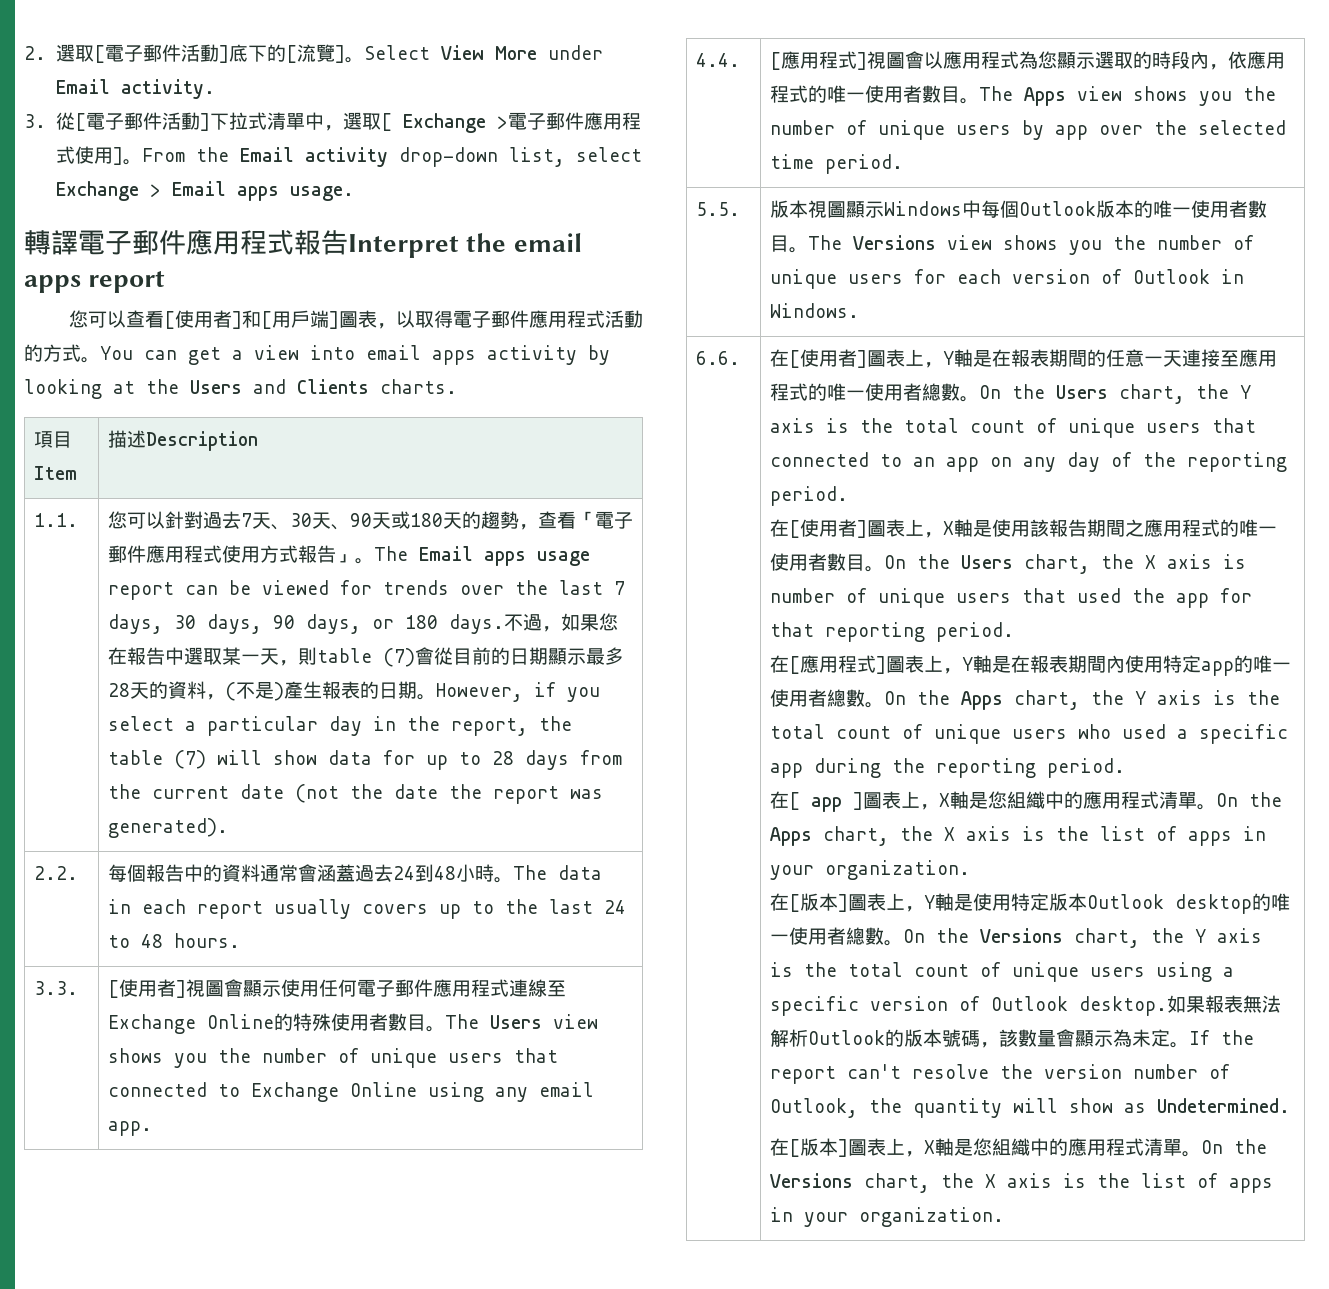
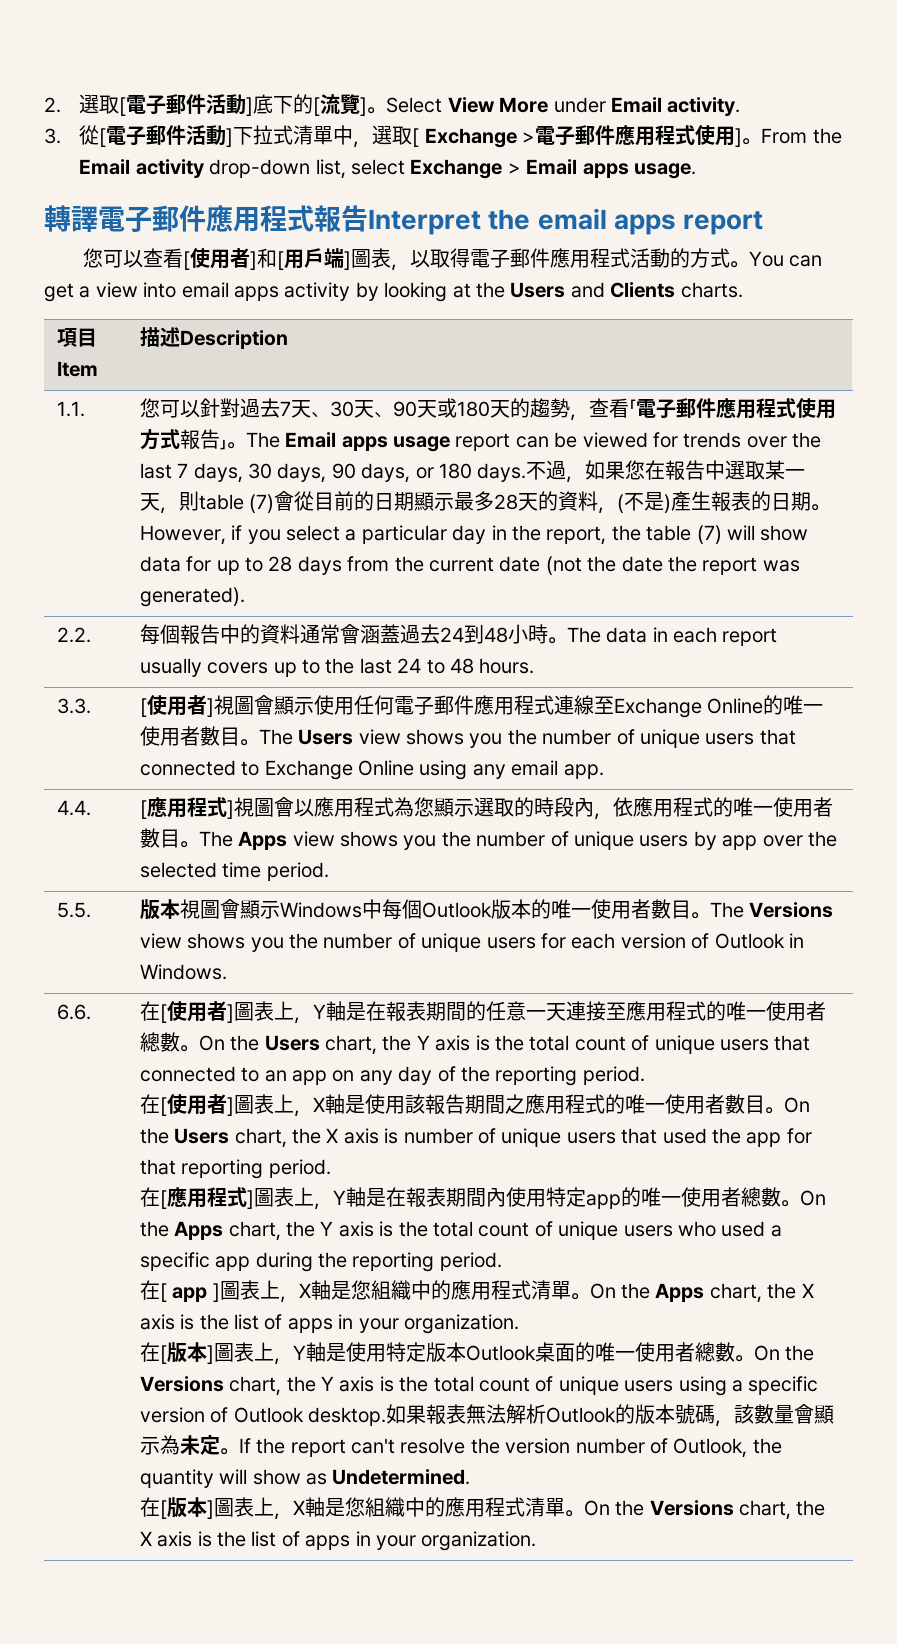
- 3.3. | [使用者]視圖會顯示使用任何電子郵件應用程式連線至Exchange Online的特殊使用者數目。The Users view shows you the number of unique users that connected to Exchange Online using any email app.
+ 3.3. | [使用者]視圖會顯示使用任何電子郵件應用程式連線至Exchange Online的唯一使用者數目。The Users view shows you the number of unique users that connected to Exchange Online using any email app.
- 5.5. | 版本視圖顯示Windows中每個Outlook版本的唯一使用者數目。The Versions view shows you the number of unique users for each version of Outlook in Windows.
+ 5.5. | 版本視圖會顯示Windows中每個Outlook版本的唯一使用者數目。The Versions view shows you the number of unique users for each version of Outlook in Windows.
- 在[版本]圖表上，Y軸是使用特定版本Outlook desktop的唯一使用者總數。
+ 在[版本]圖表上，Y軸是使用特定版本Outlook桌面的唯一使用者總數。

